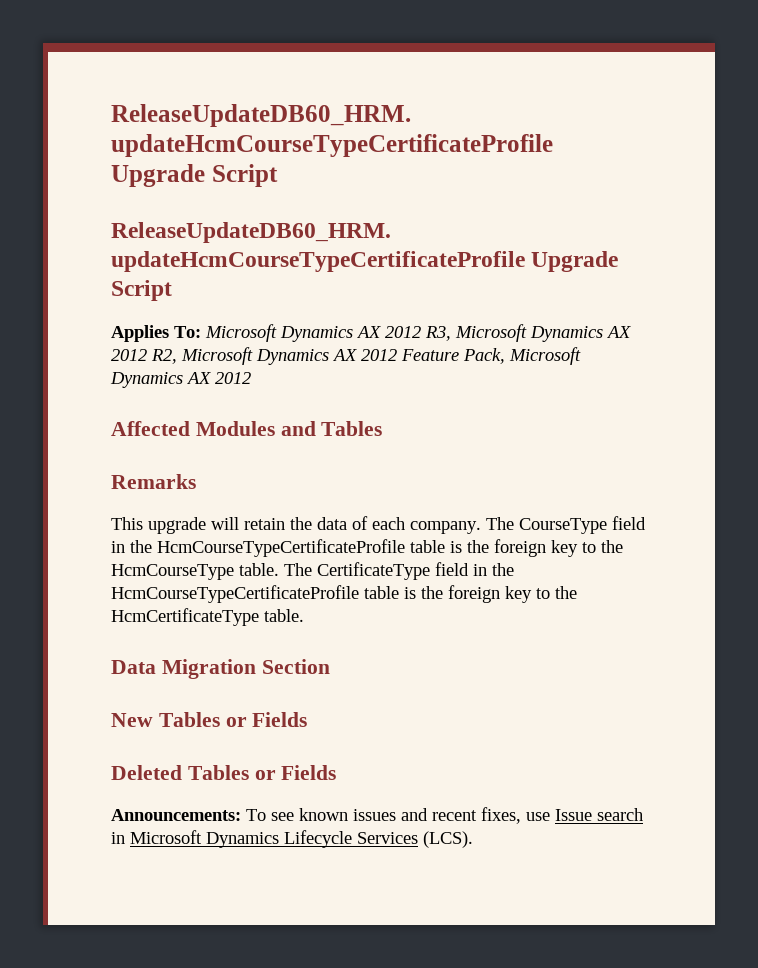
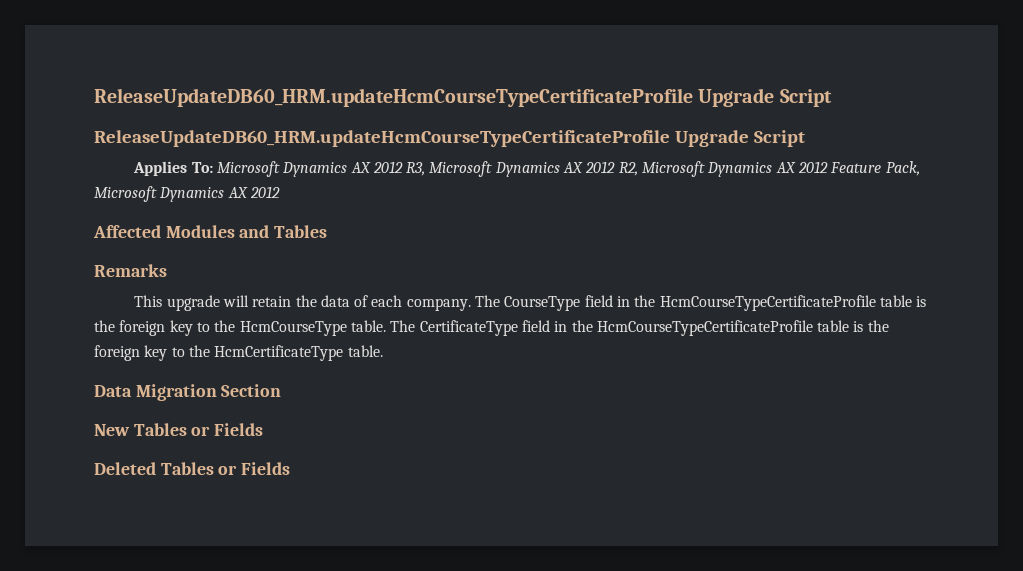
- Announcements: To see known issues and recent fixes, use Issue search in Microsoft Dynamics Lifecycle Services (LCS).

